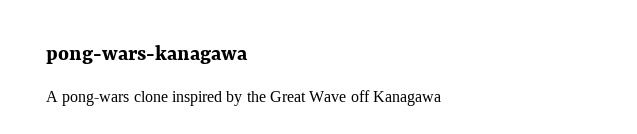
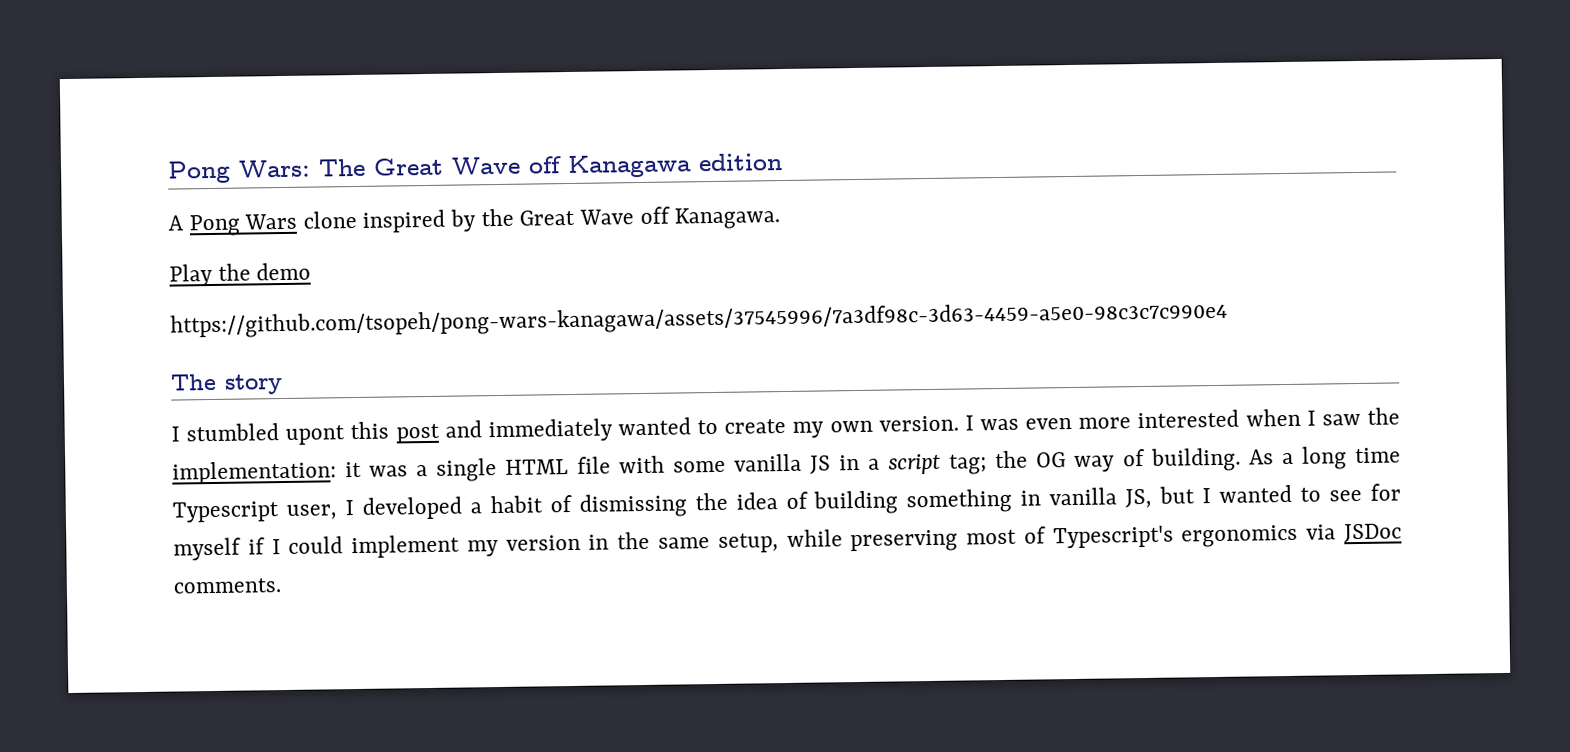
- pong-wars-kanagawa
+ Pong Wars: The Great Wave off Kanagawa edition
- A pong-wars clone inspired by the Great Wave off Kanagawa
+ A Pong Wars clone inspired by the Great Wave off Kanagawa.
+ Play the demo
+ https://github.com/tsopeh/pong-wars-kanagawa/assets/37545996/7a3df98c-3d63-4459-a5e0-98c3c7c990e4
+ The story
+ I stumbled upont this post and immediately wanted to create my own version. I was even more interested when I saw the implementation: it was a single HTML file with some vanilla JS in a script tag; the OG way of building. As a long time Typescript user, I developed a habit of dismissing the idea of building something in vanilla JS, but I wanted to see for myself if I could implement my version in the same setup, while preserving most of Typescript's ergonomics via JSDoc comments.

